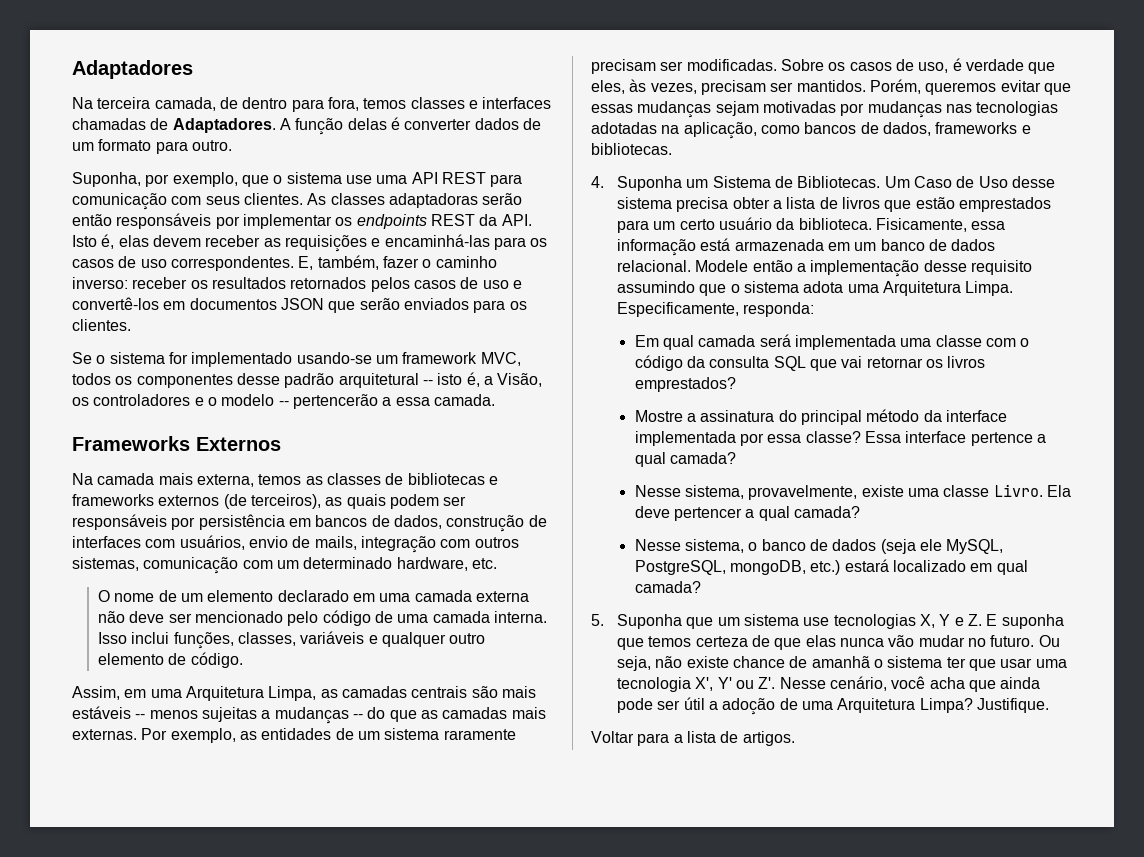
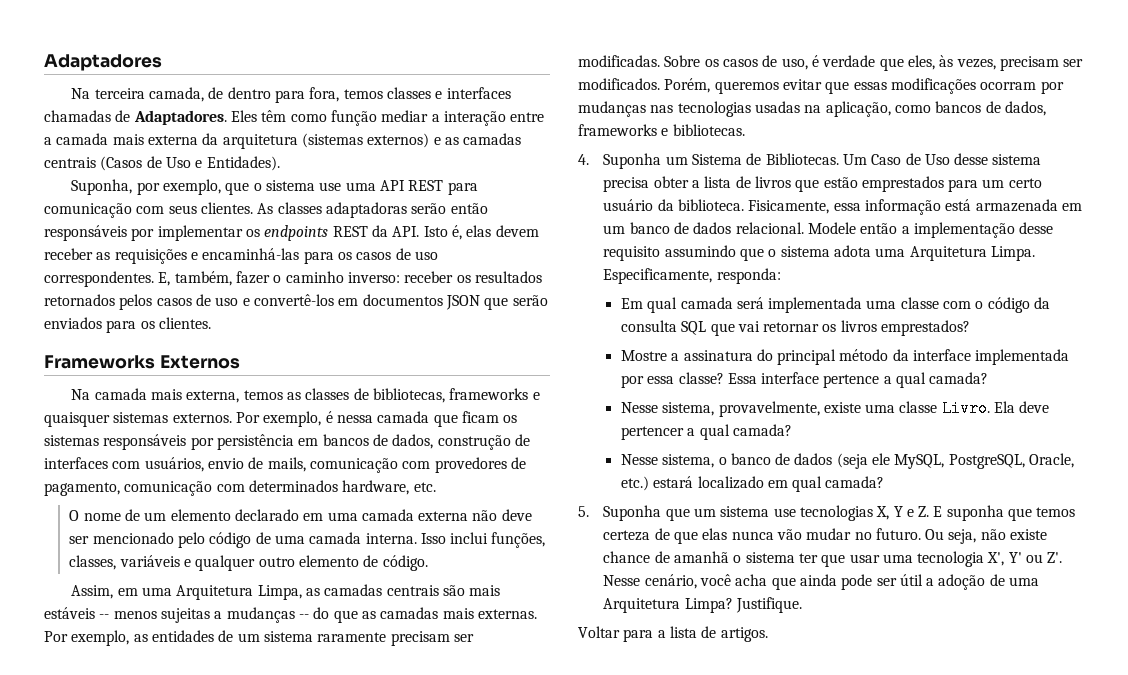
- A função delas é converter dados de um formato para outro.
+ Eles têm como função mediar a interação entre a camada mais externa da arquitetura (sistemas externos) e as camadas centrais (Casos de Uso e Entidades).
- Se o sistema for implementado usando-se um framework MVC, todos os componentes desse padrão arquitetural -- isto é, a Visão, os controladores e o modelo -- pertencerão a essa camada.
- Na camada mais externa, temos as classes de bibliotecas e frameworks externos (de terceiros), as quais podem ser responsáveis por persistência em bancos de dados, construção de interfaces com usuários, envio de mails, integração com outros sistemas, comunicação com um determinado hardware, etc.
+ Na camada mais externa, temos as classes de bibliotecas, frameworks e quaisquer sistemas externos. Por exemplo, é nessa camada que ficam os sistemas responsáveis por persistência em bancos de dados, construção de interfaces com usuários, envio de mails, comunicação com provedores de pagamento, comunicação com determinados hardware, etc.
- Sobre os casos de uso, é verdade que eles, às vezes, precisam ser mantidos.
+ Sobre os casos de uso, é verdade que eles, às vezes, precisam ser modificados.
- Porém, queremos evitar que essas mudanças sejam motivadas por mudanças nas tecnologias adotadas na aplicação, como bancos de dados, frameworks e bibliotecas.
+ Porém, queremos evitar que essas modificações ocorram por mudanças nas tecnologias usadas na aplicação, como bancos de dados, frameworks e bibliotecas.
- Nesse sistema, o banco de dados (seja ele MySQL, PostgreSQL, mongoDB, etc.) estará localizado em qual camada?
+ Nesse sistema, o banco de dados (seja ele MySQL, PostgreSQL, Oracle, etc.) estará localizado em qual camada?

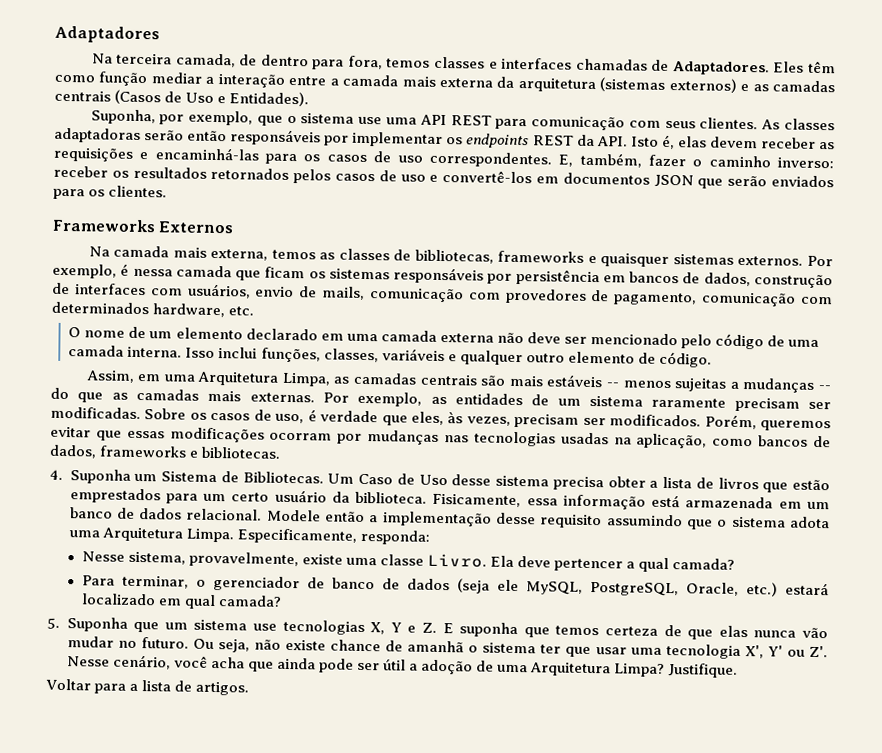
- Em qual camada será implementada uma classe com o código da consulta SQL que vai retornar os livros emprestados?
- Mostre a assinatura do principal método da interface implementada por essa classe? Essa interface pertence a qual camada?
- Nesse sistema, o banco de dados (seja ele MySQL, PostgreSQL, Oracle, etc.) estará localizado em qual camada?
+ Para terminar, o gerenciador de banco de dados (seja ele MySQL, PostgreSQL, Oracle, etc.) estará localizado em qual camada?

